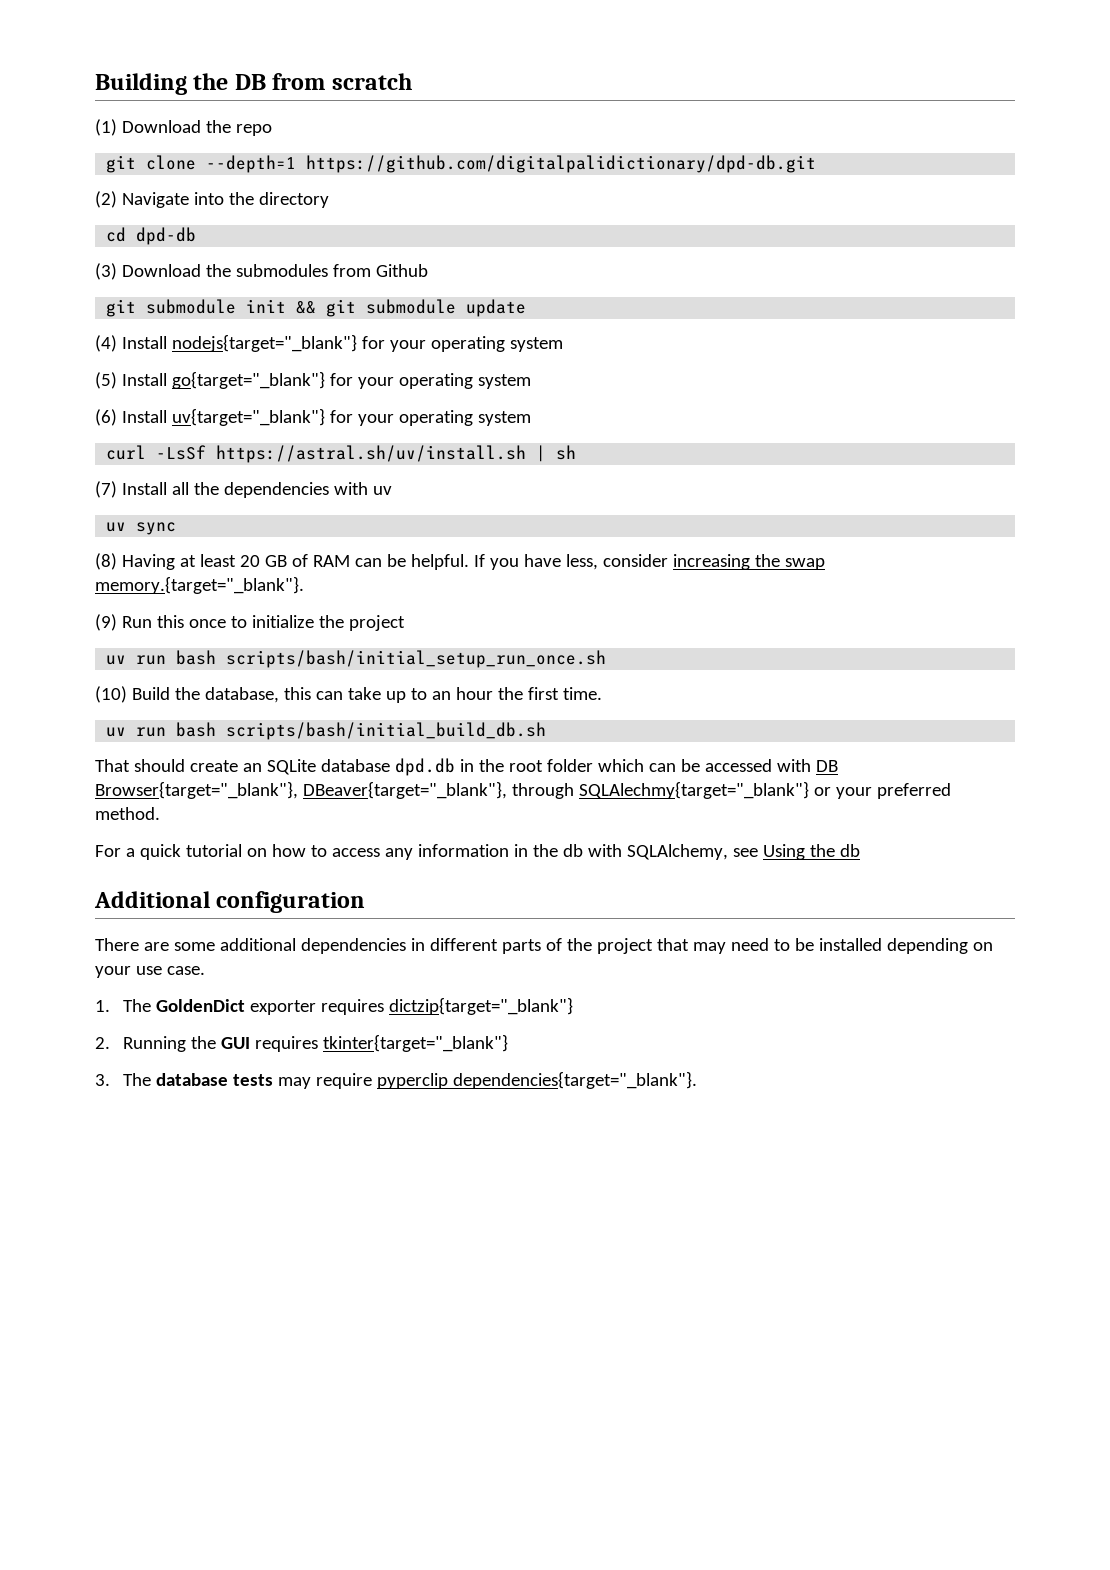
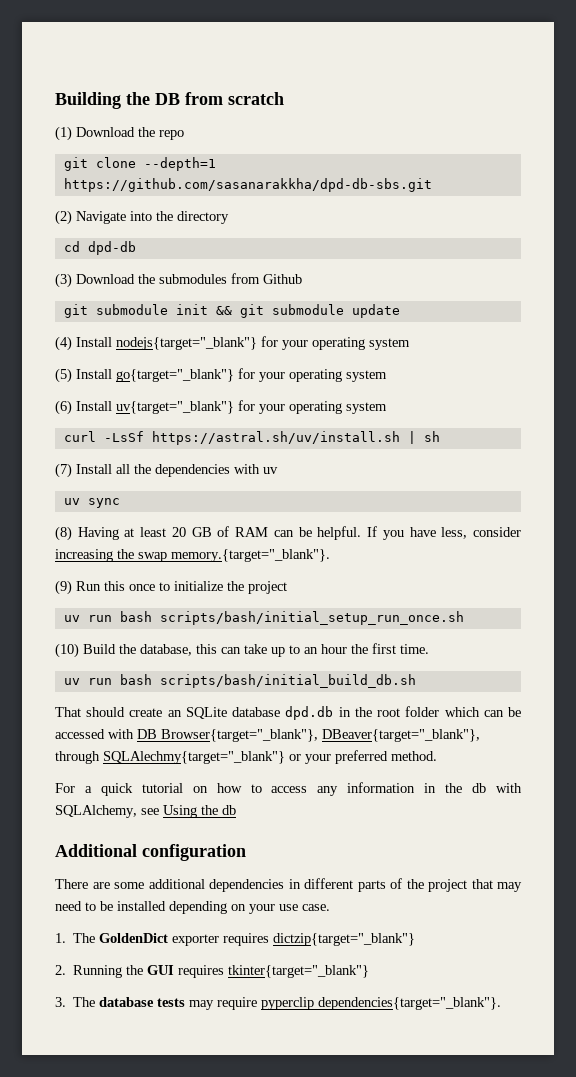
- git clone --depth=1 https://github.com/digitalpalidictionary/dpd-db.git
+ git clone --depth=1 https://github.com/sasanarakkha/dpd-db-sbs.git

